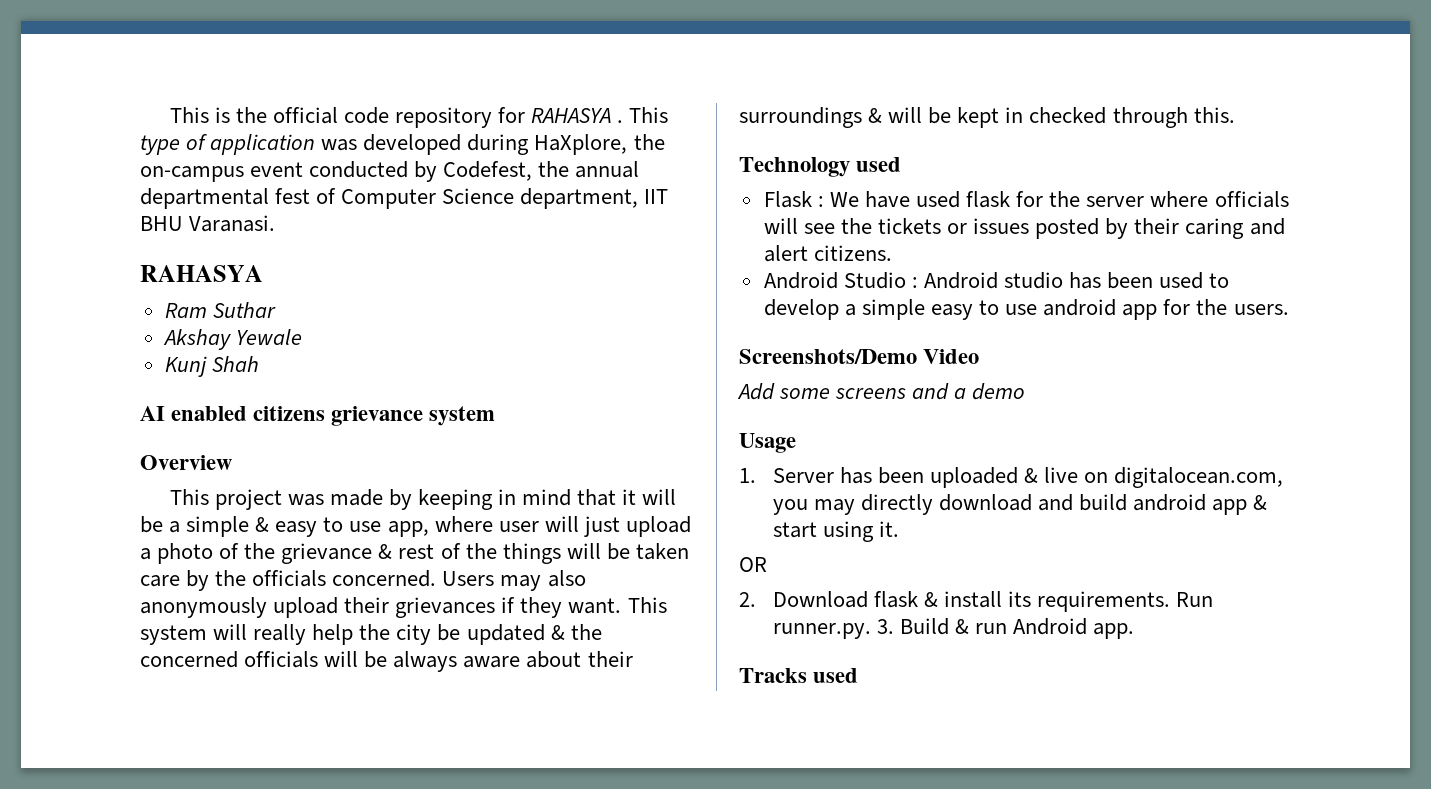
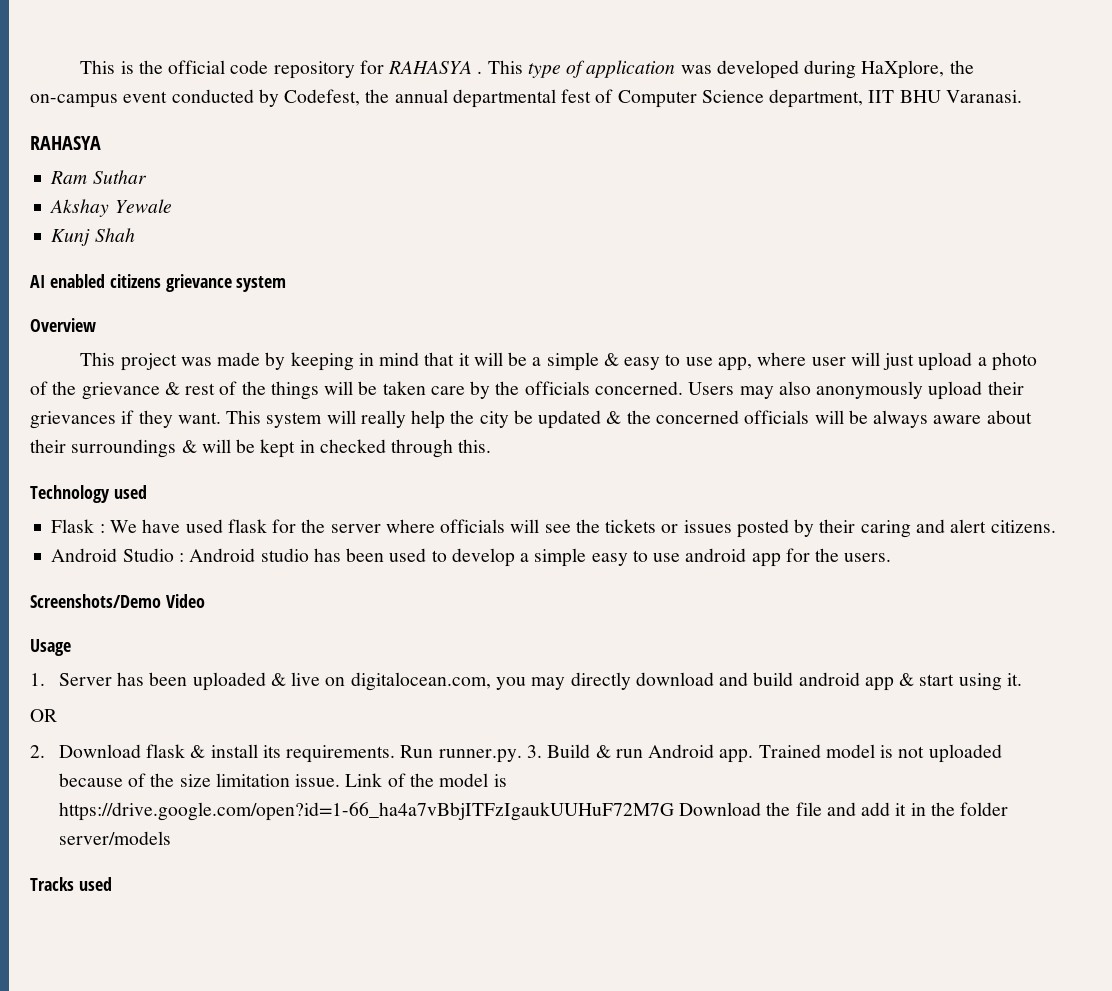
- Add some screens and a demo
+ Trained model is not uploaded because of the size limitation issue. Link of the model is https://drive.google.com/open?id=1-66_ha4a7vBbjITFzIgaukUUHuF72M7G Download the file and add it in the folder server/models

